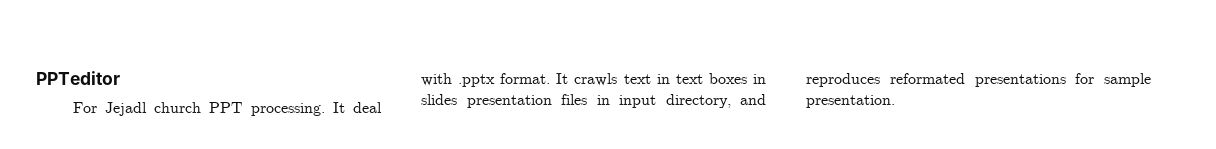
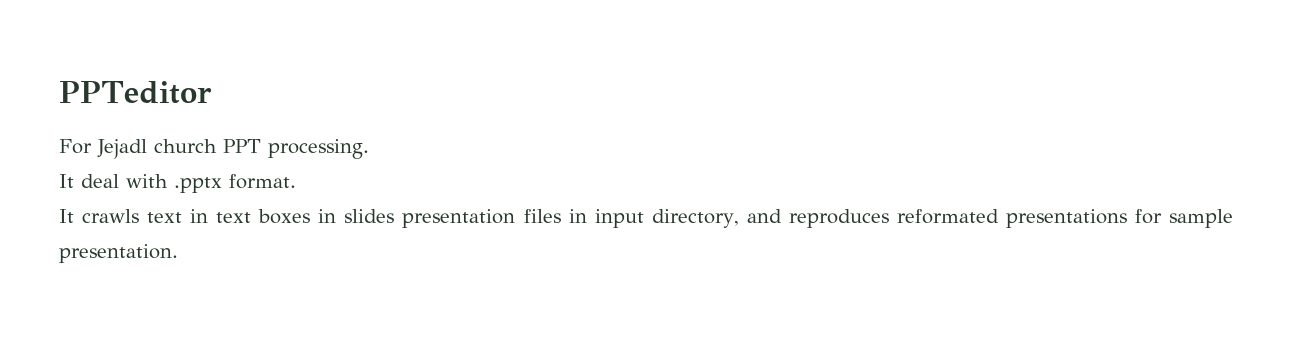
- For Jejadl church PPT processing. It deal with .pptx format. It crawls text in text boxes in slides presentation files in input directory, and reproduces reformated presentations for sample presentation.
+ For Jejadl church PPT processing.
+ It deal with .pptx format.
+ It crawls text in text boxes in slides presentation files in input directory, and reproduces reformated presentations for sample presentation.

